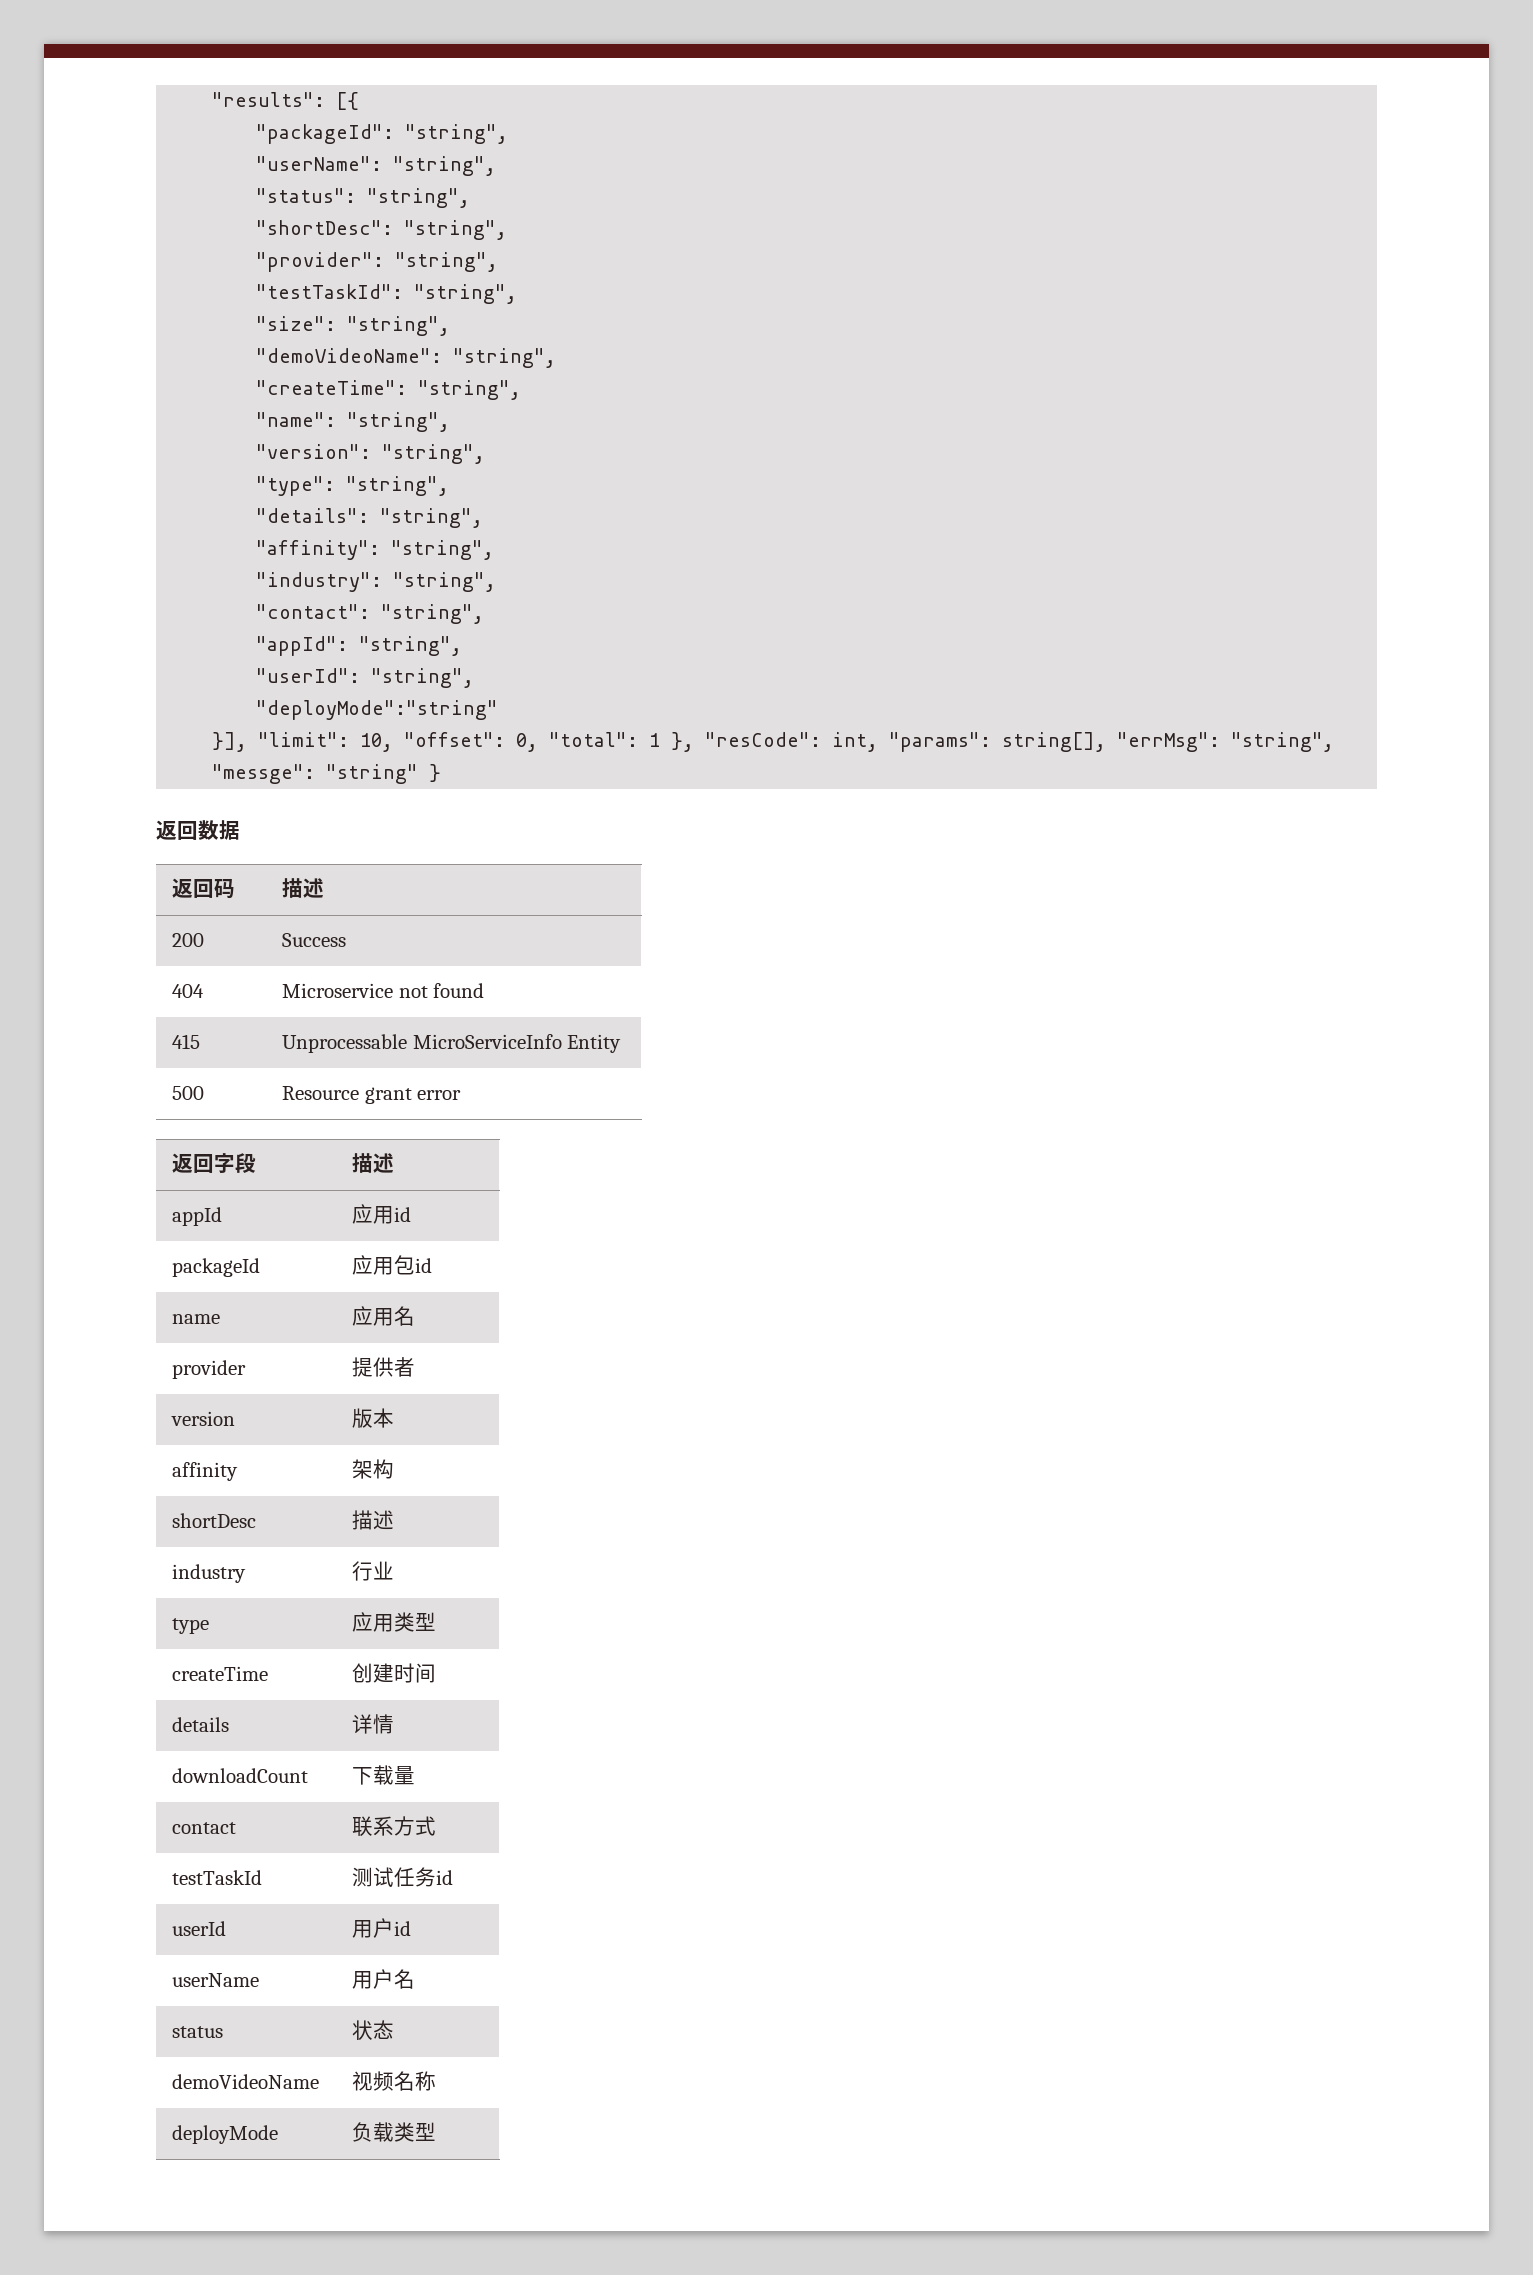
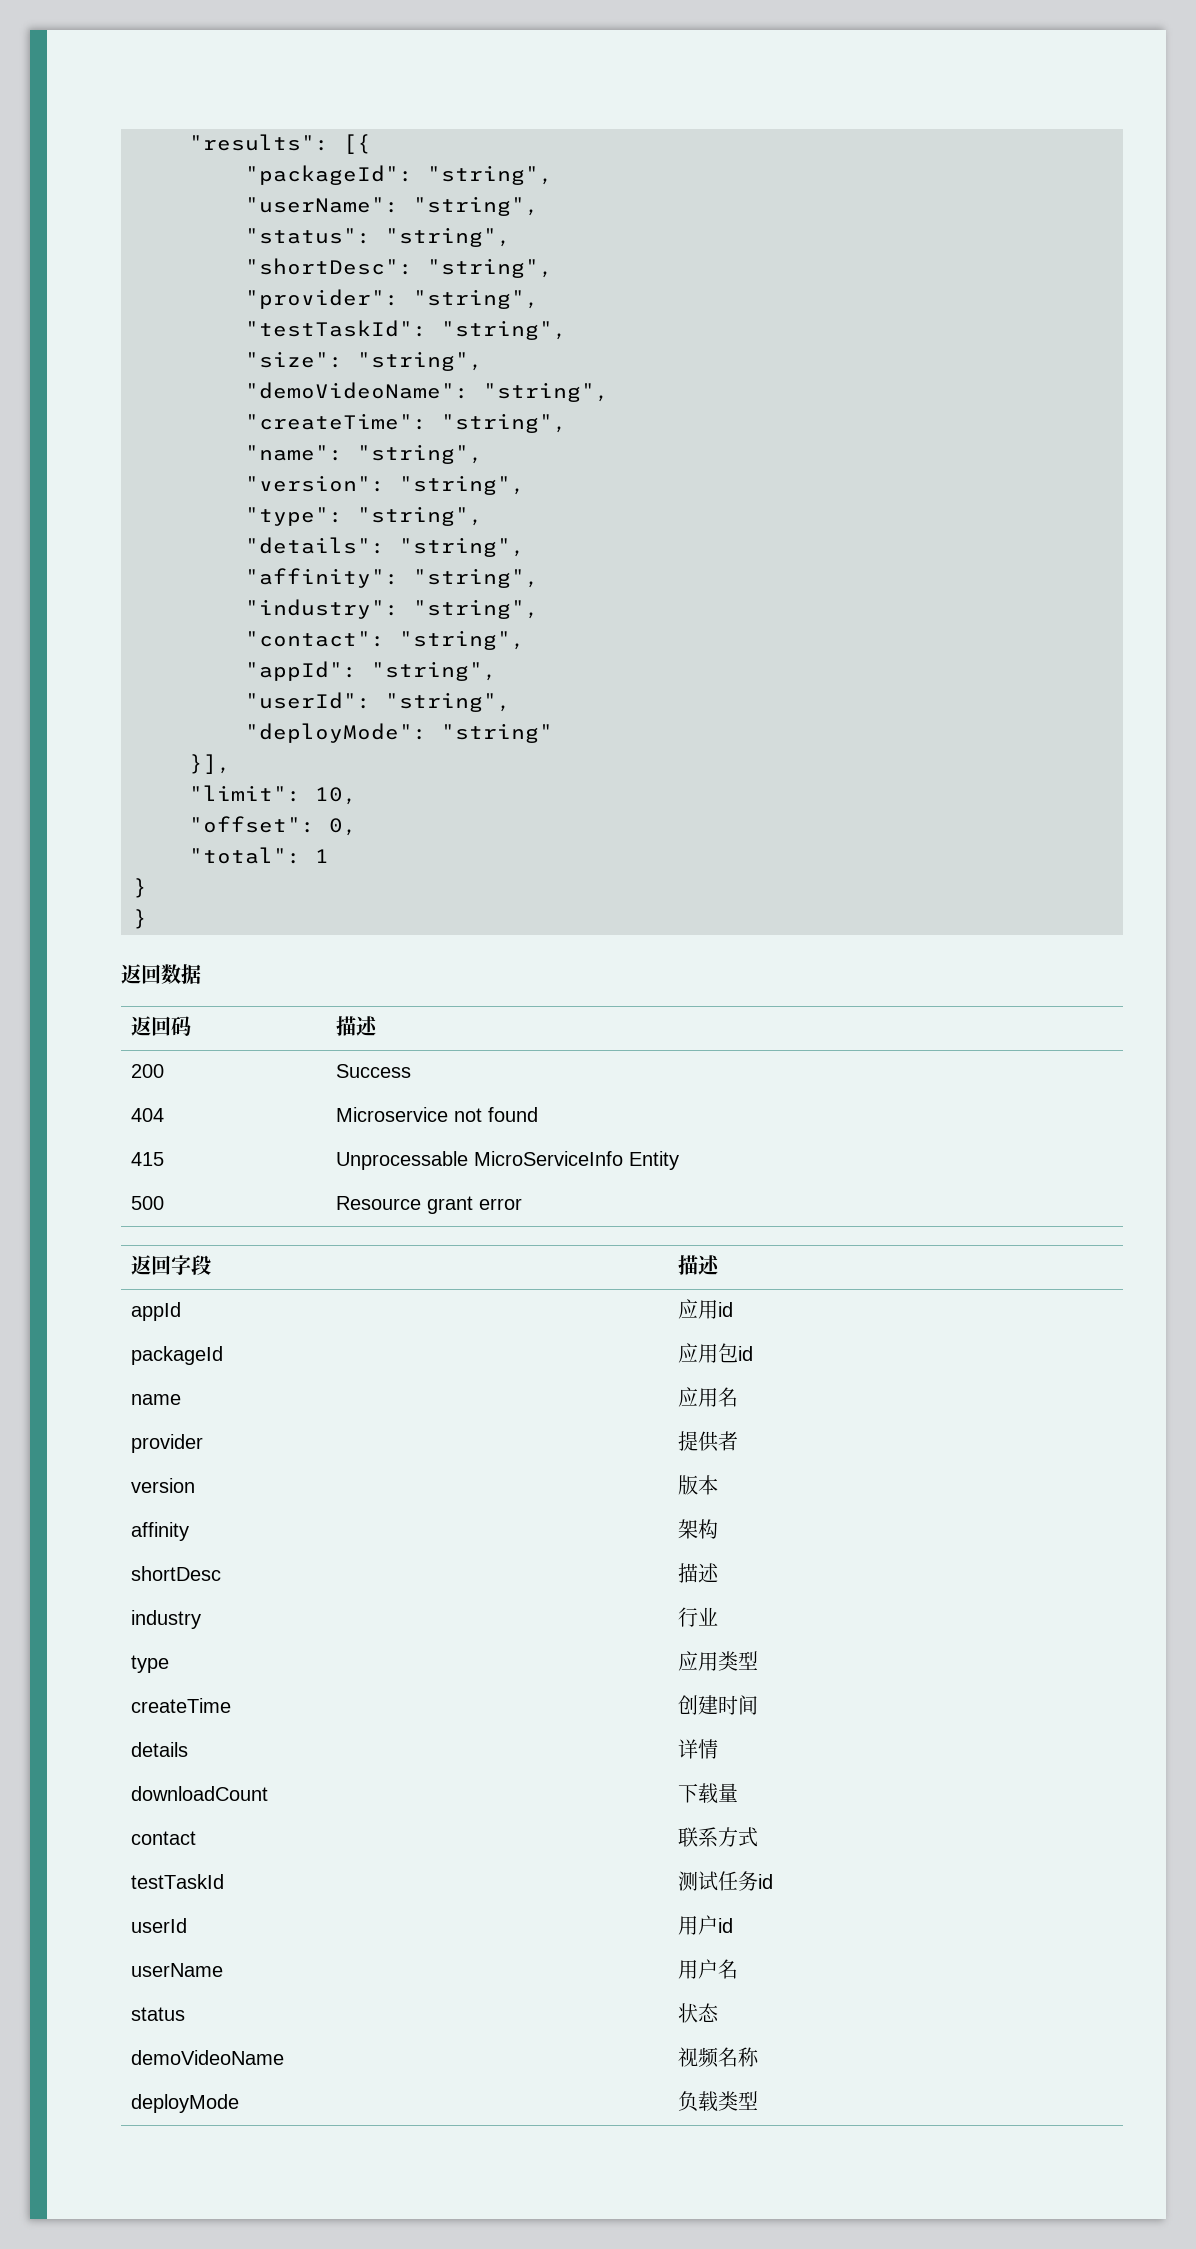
- "deployMode":"string"
+ "deployMode": "string"
- }], "limit": 10, "offset": 0, "total": 1 }, "resCode": int, "params": string[], "errMsg": "string", "messge": "string" }
+ }],
+ "limit": 10,
+ "offset": 0,
+ "total": 1
+ }
+ }

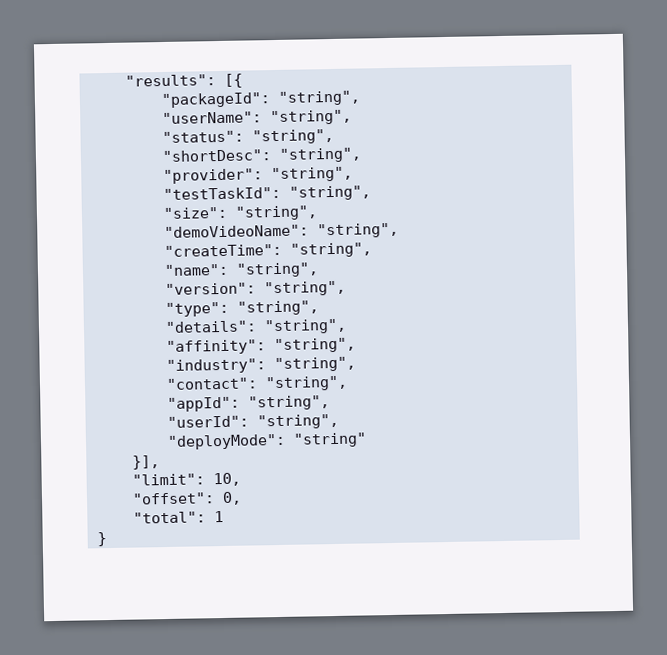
  "total": 1
  }
- }
- 返回数据
- 返回码 | 描述
- 200 | Success
- 404 | Microservice not found
- 415 | Unprocessable MicroServiceInfo Entity
- 500 | Resource grant error
- 返回字段 | 描述
- appId | 应用id
- packageId | 应用包id
- name | 应用名
- provider | 提供者
- version | 版本
- affinity | 架构
- shortDesc | 描述
- industry | 行业
- type | 应用类型
- createTime | 创建时间
- details | 详情
- downloadCount | 下载量
- contact | 联系方式
- testTaskId | 测试任务id
- userId | 用户id
- userName | 用户名
- status | 状态
- demoVideoName | 视频名称
- deployMode | 负载类型

